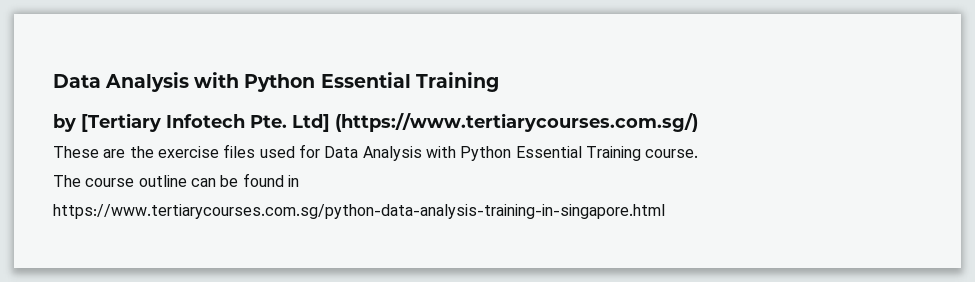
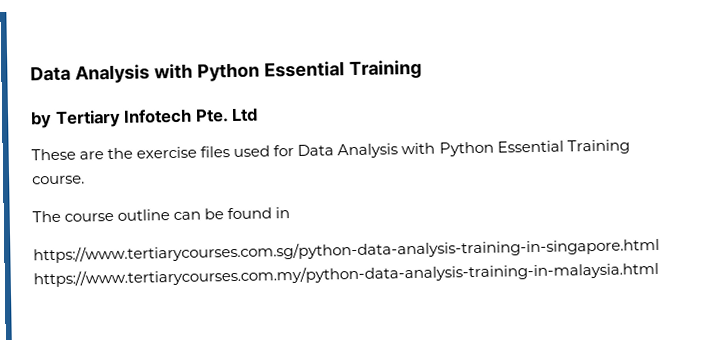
- by [Tertiary Infotech Pte. Ltd] (https://www.tertiarycourses.com.sg/)
+ by Tertiary Infotech Pte. Ltd
- https://www.tertiarycourses.com.sg/python-data-analysis-training-in-singapore.html
+ https://www.tertiarycourses.com.sg/python-data-analysis-training-in-singapore.html https://www.tertiarycourses.com.my/python-data-analysis-training-in-malaysia.html

